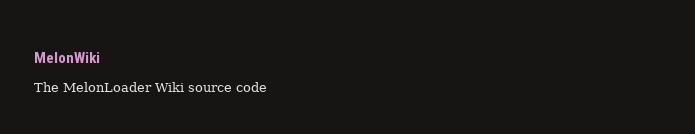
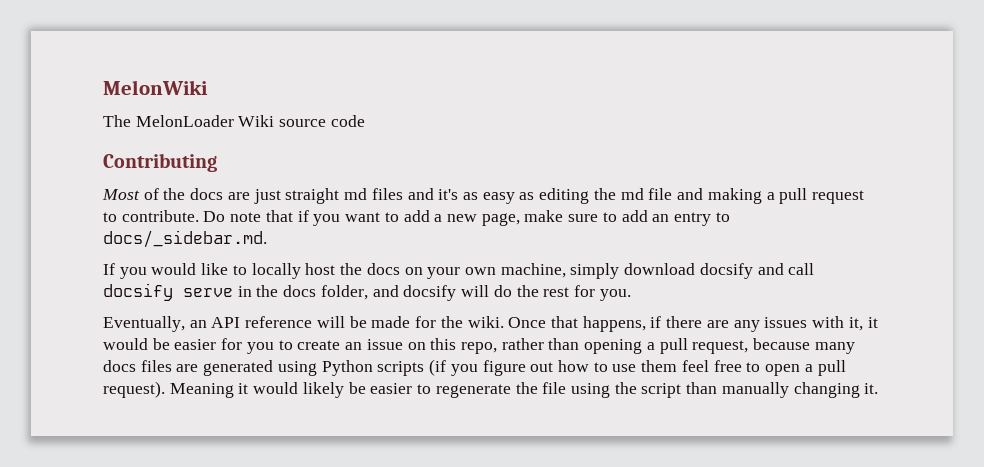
+ Contributing
+ Most of the docs are just straight md files and it's as easy as editing the md file and making a pull request to contribute. Do note that if you want to add a new page, make sure to add an entry to docs/_sidebar.md.
+ If you would like to locally host the docs on your own machine, simply download docsify and call docsify serve in the docs folder, and docsify will do the rest for you.
+ Eventually, an API reference will be made for the wiki. Once that happens, if there are any issues with it, it would be easier for you to create an issue on this repo, rather than opening a pull request, because many docs files are generated using Python scripts (if you figure out how to use them feel free to open a pull request). Meaning it would likely be easier to regenerate the file using the script than manually changing it.

